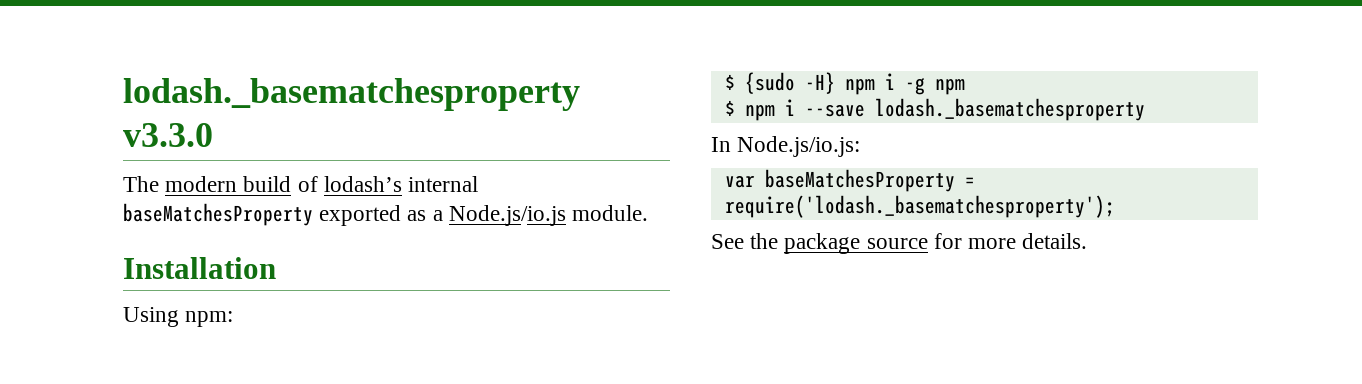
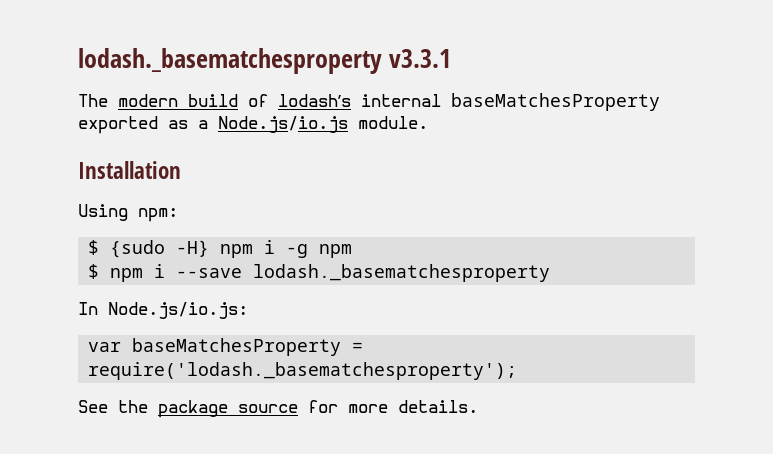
- lodash._basematchesproperty v3.3.0
+ lodash._basematchesproperty v3.3.1

